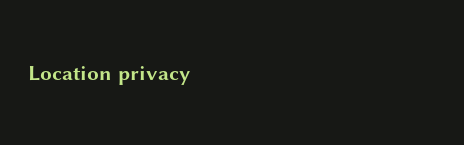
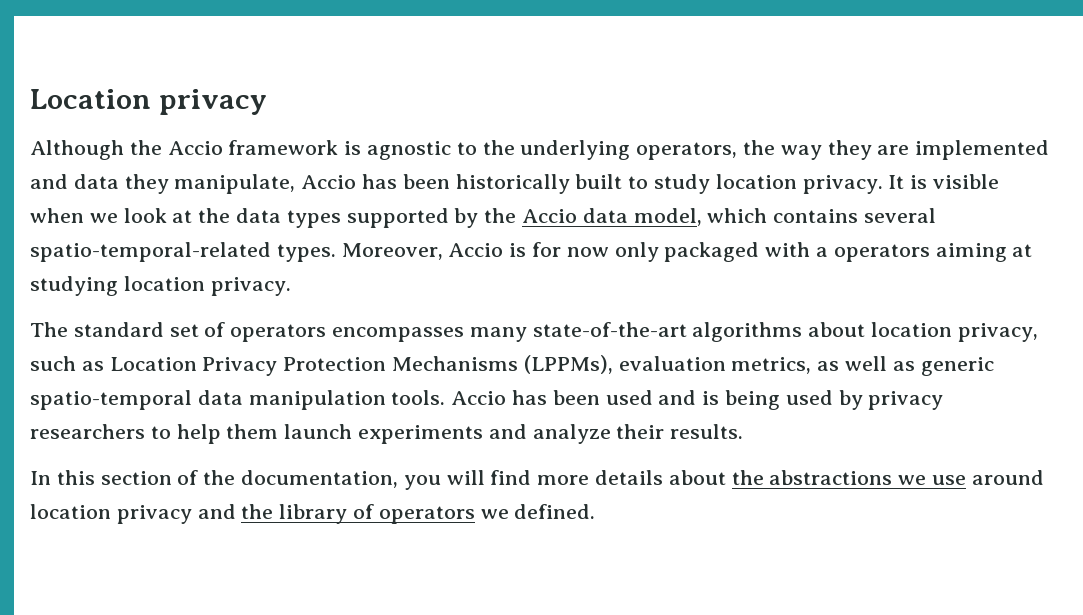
+ Although the Accio framework is agnostic to the underlying operators, the way they are implemented and data they manipulate, Accio has been historically built to study location privacy. It is visible when we look at the data types supported by the Accio data model, which contains several spatio-temporal-related types. Moreover, Accio is for now only packaged with a operators aiming at studying location privacy.
+ The standard set of operators encompasses many state-of-the-art algorithms about location privacy, such as Location Privacy Protection Mechanisms (LPPMs), evaluation metrics, as well as generic spatio-temporal data manipulation tools. Accio has been used and is being used by privacy researchers to help them launch experiments and analyze their results.
+ In this section of the documentation, you will find more details about the abstractions we use around location privacy and the library of operators we defined.

